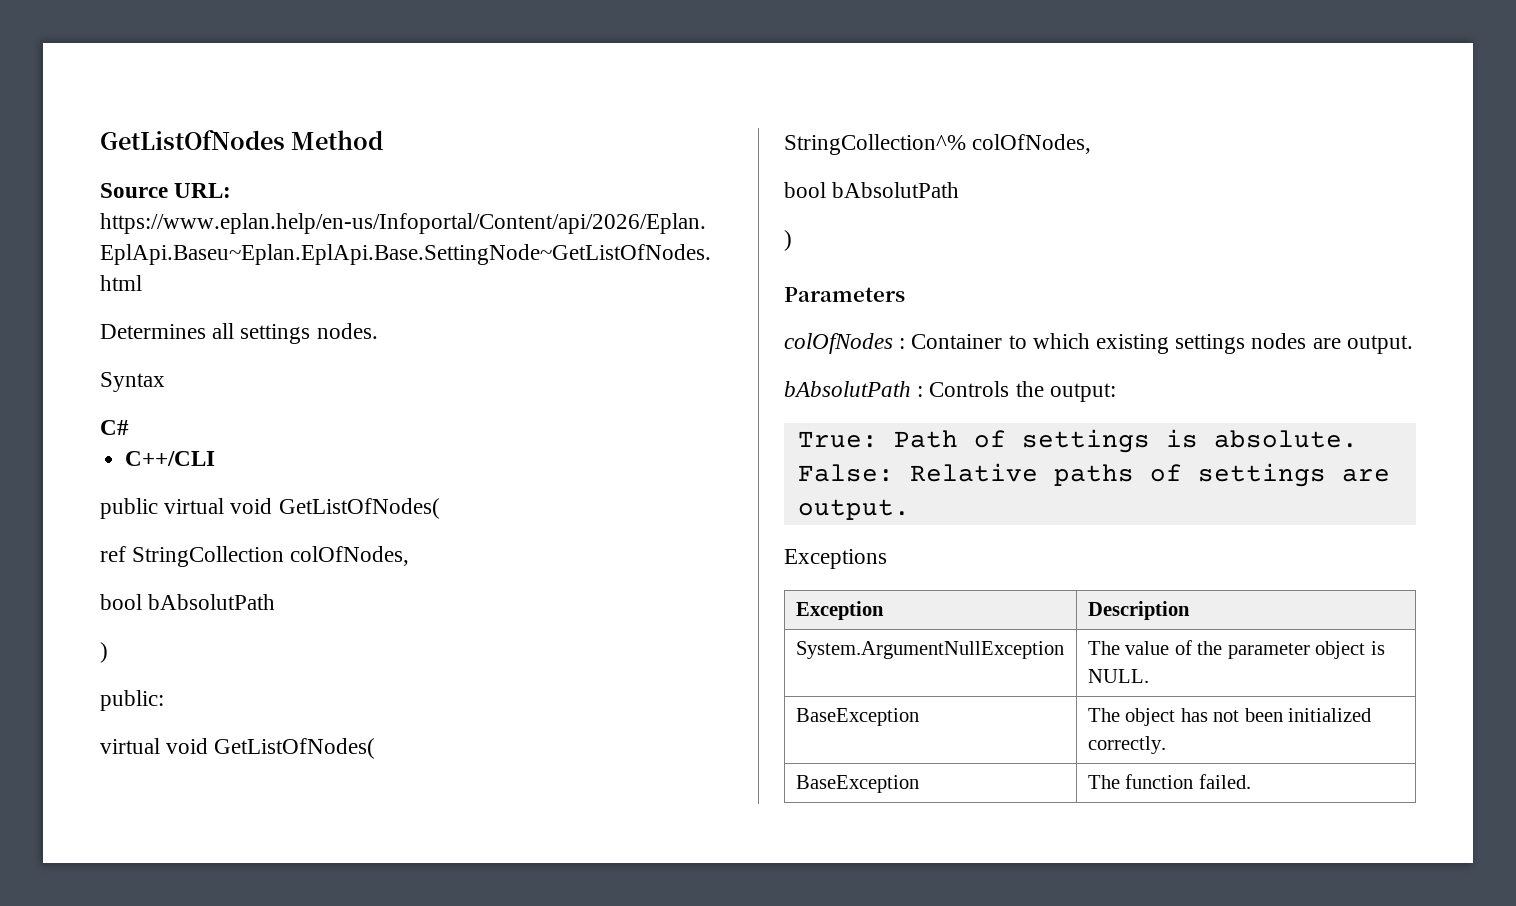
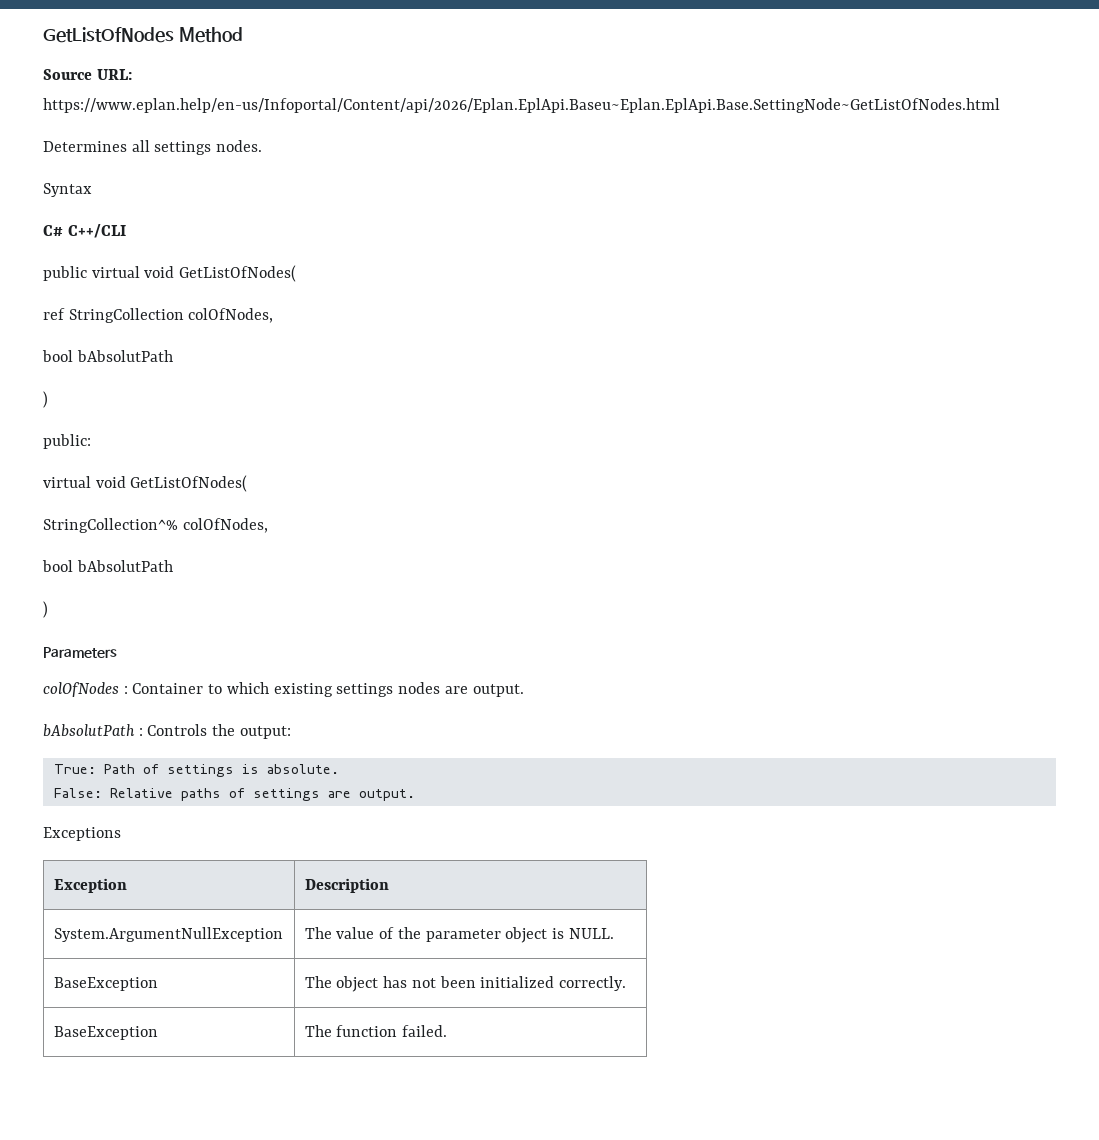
- C#
- C++/CLI
+ C# C++/CLI

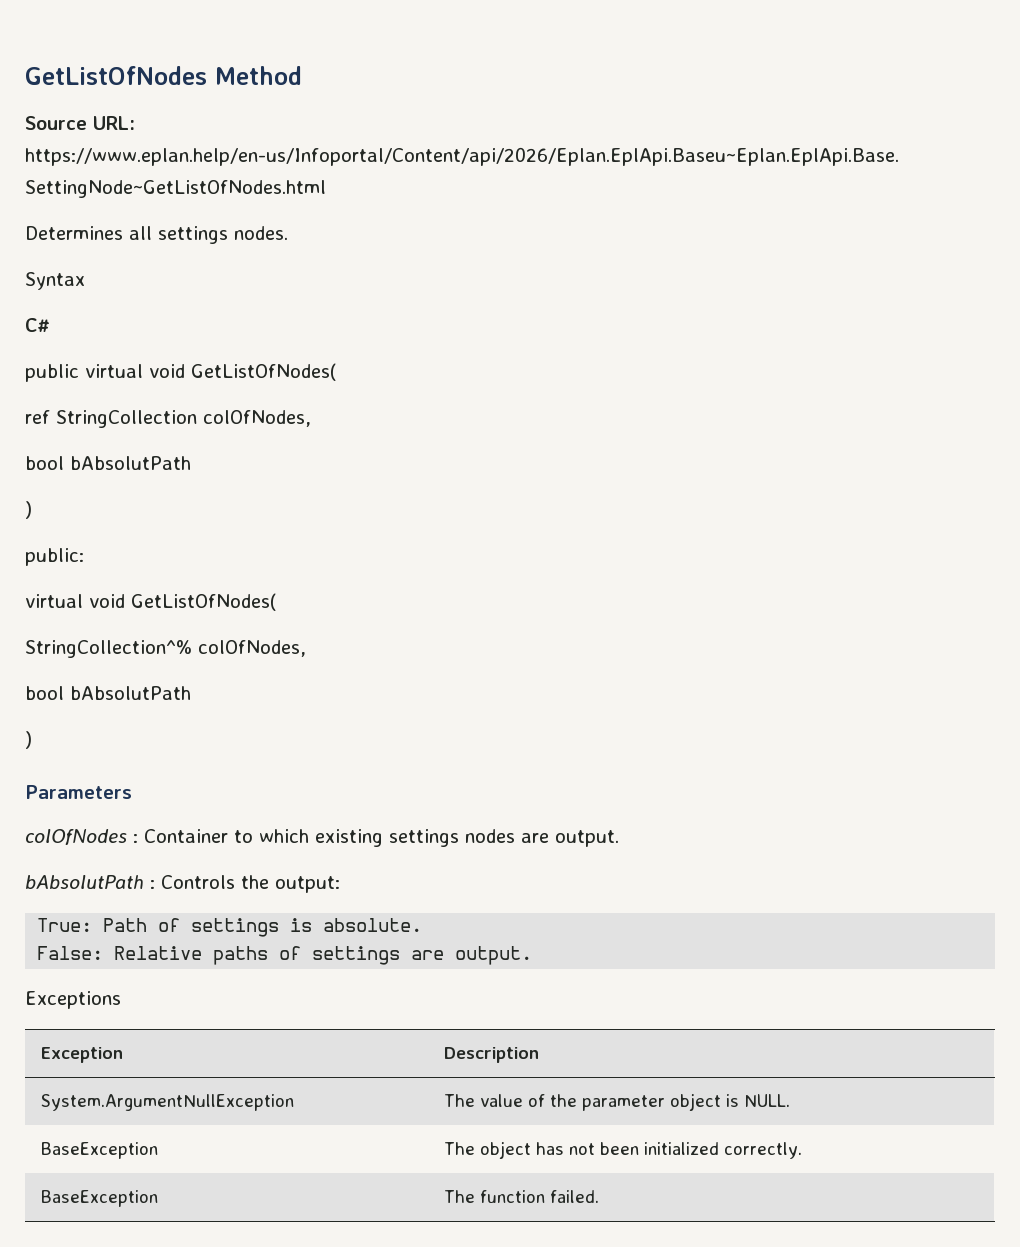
- C# C++/CLI
+ C#

